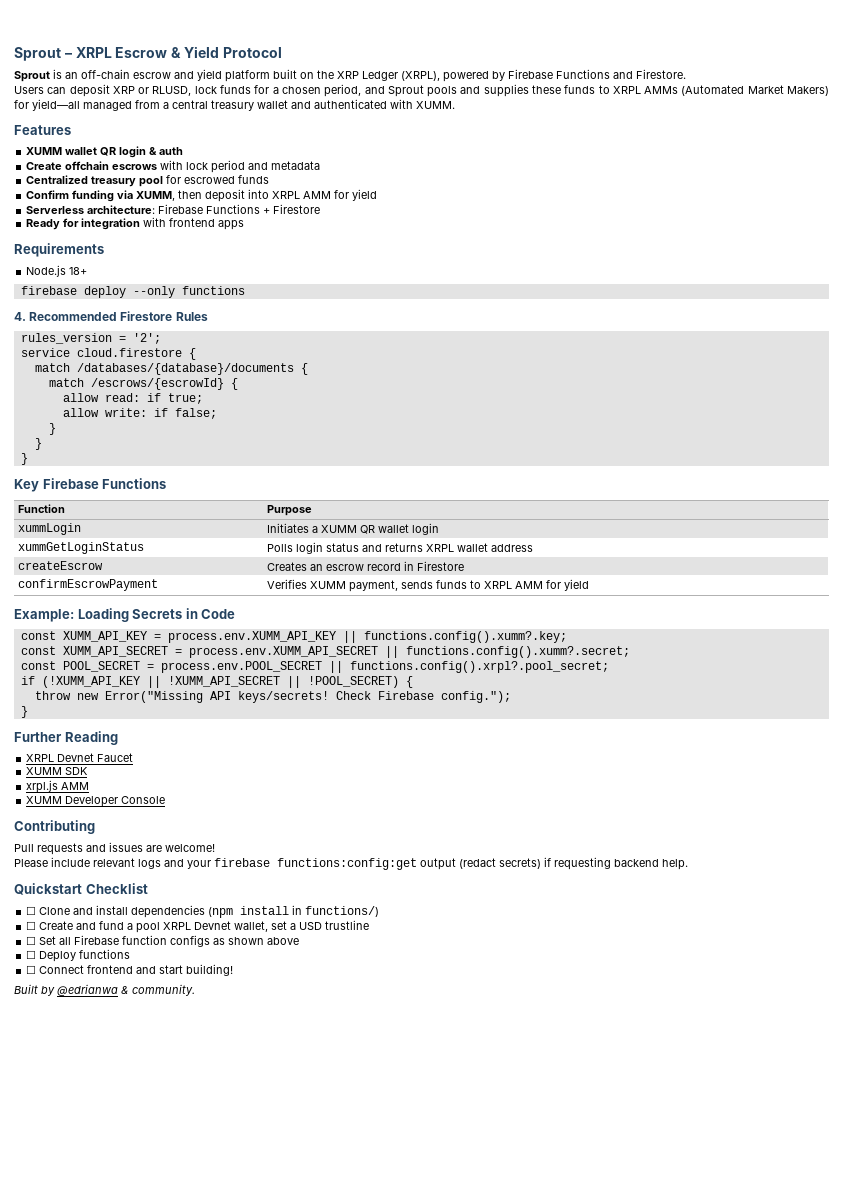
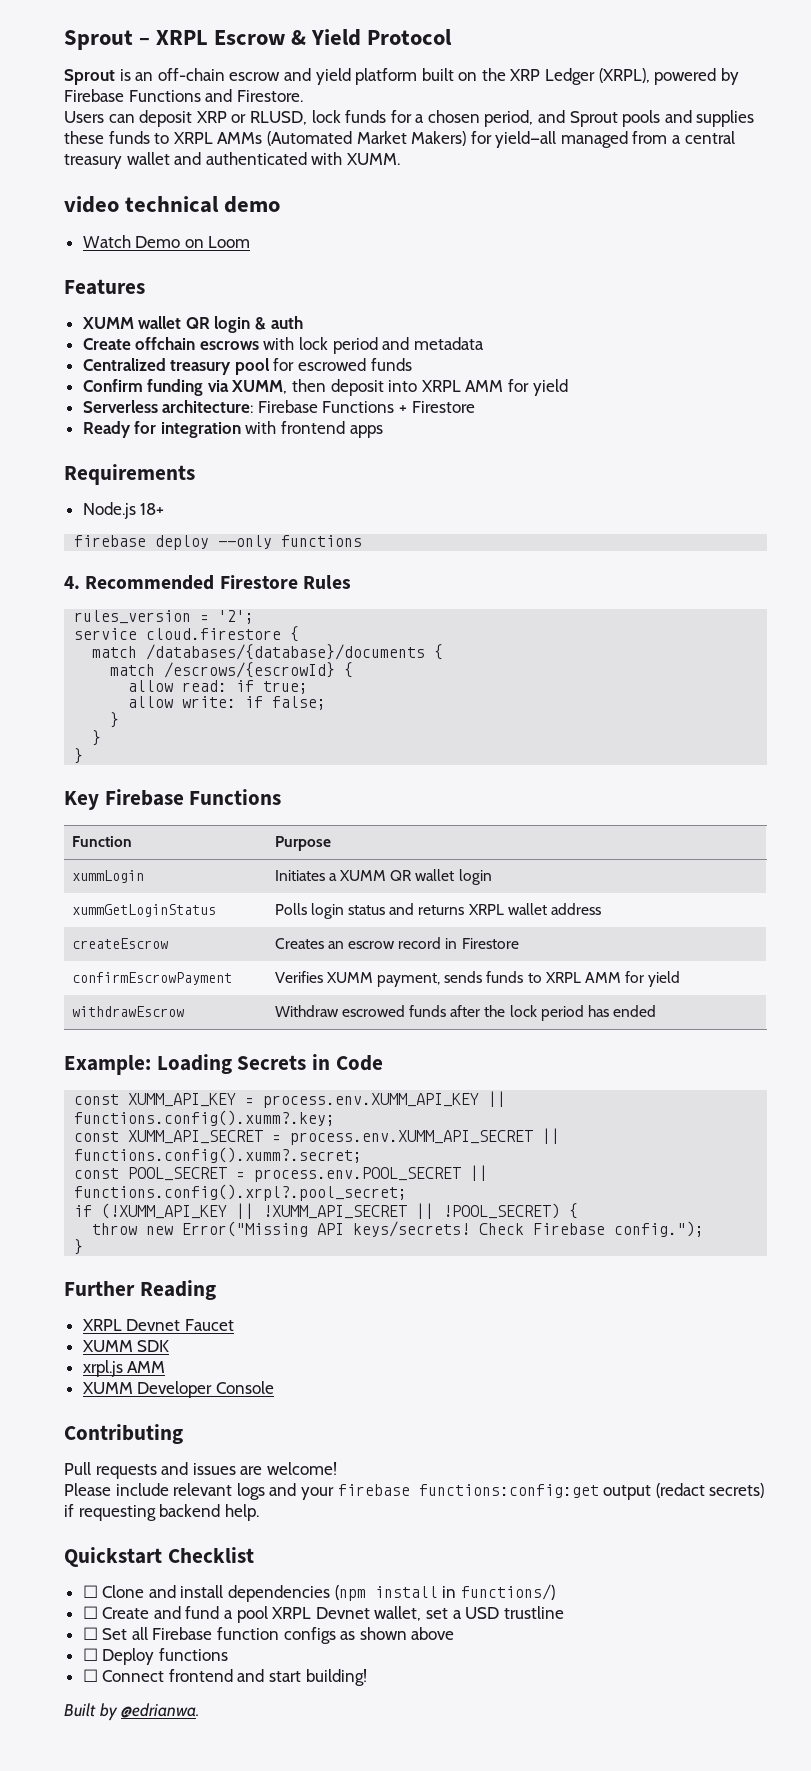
+ video technical demo
+ Watch Demo on Loom
+ withdrawEscrow | Withdraw escrowed funds after the lock period has ended
- Built by @edrianwa & community.
+ Built by @edrianwa.

